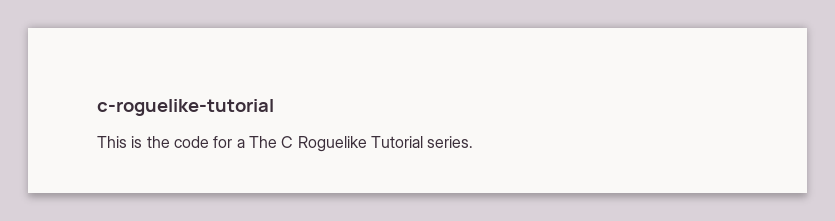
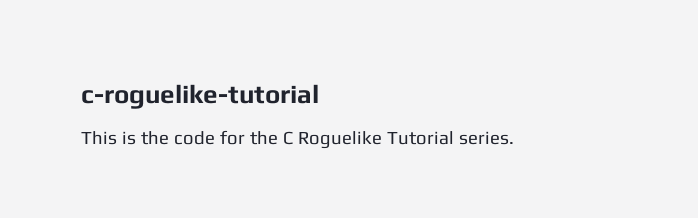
- This is the code for a The C Roguelike Tutorial series.
+ This is the code for the C Roguelike Tutorial series.

